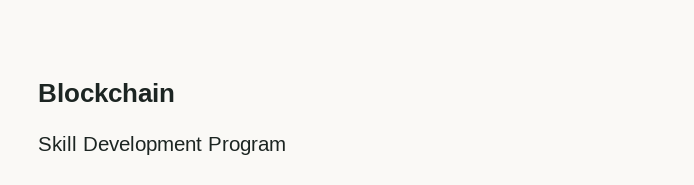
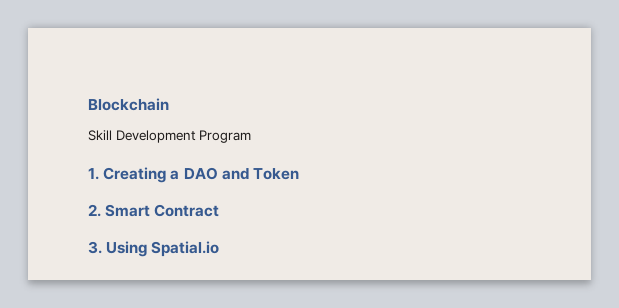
+ 1. Creating a DAO and Token
+ 2. Smart Contract
+ 3. Using Spatial.io

